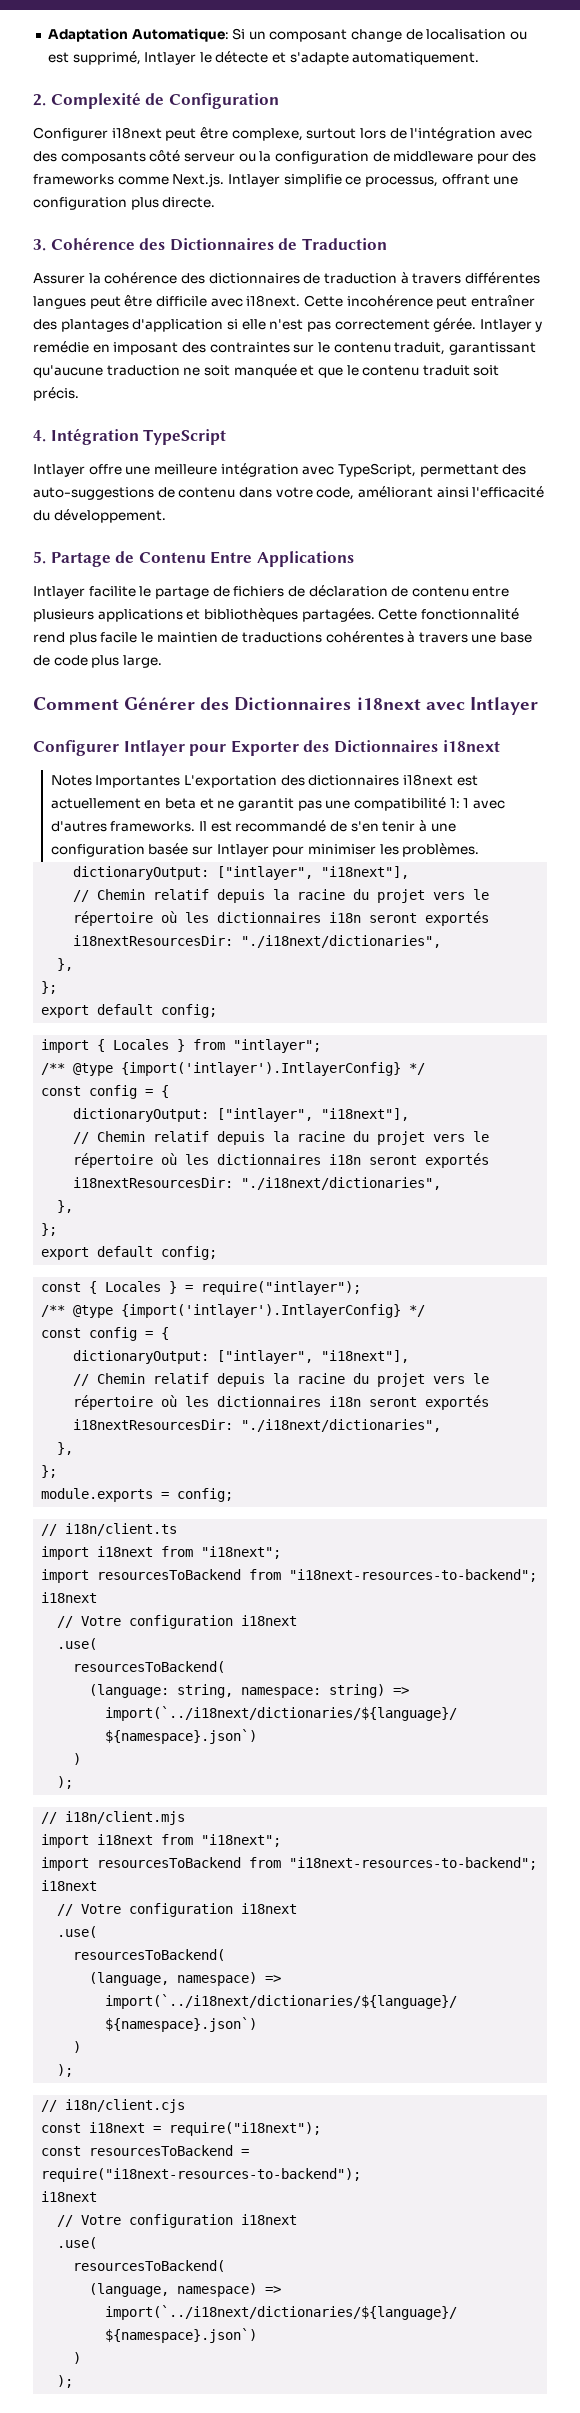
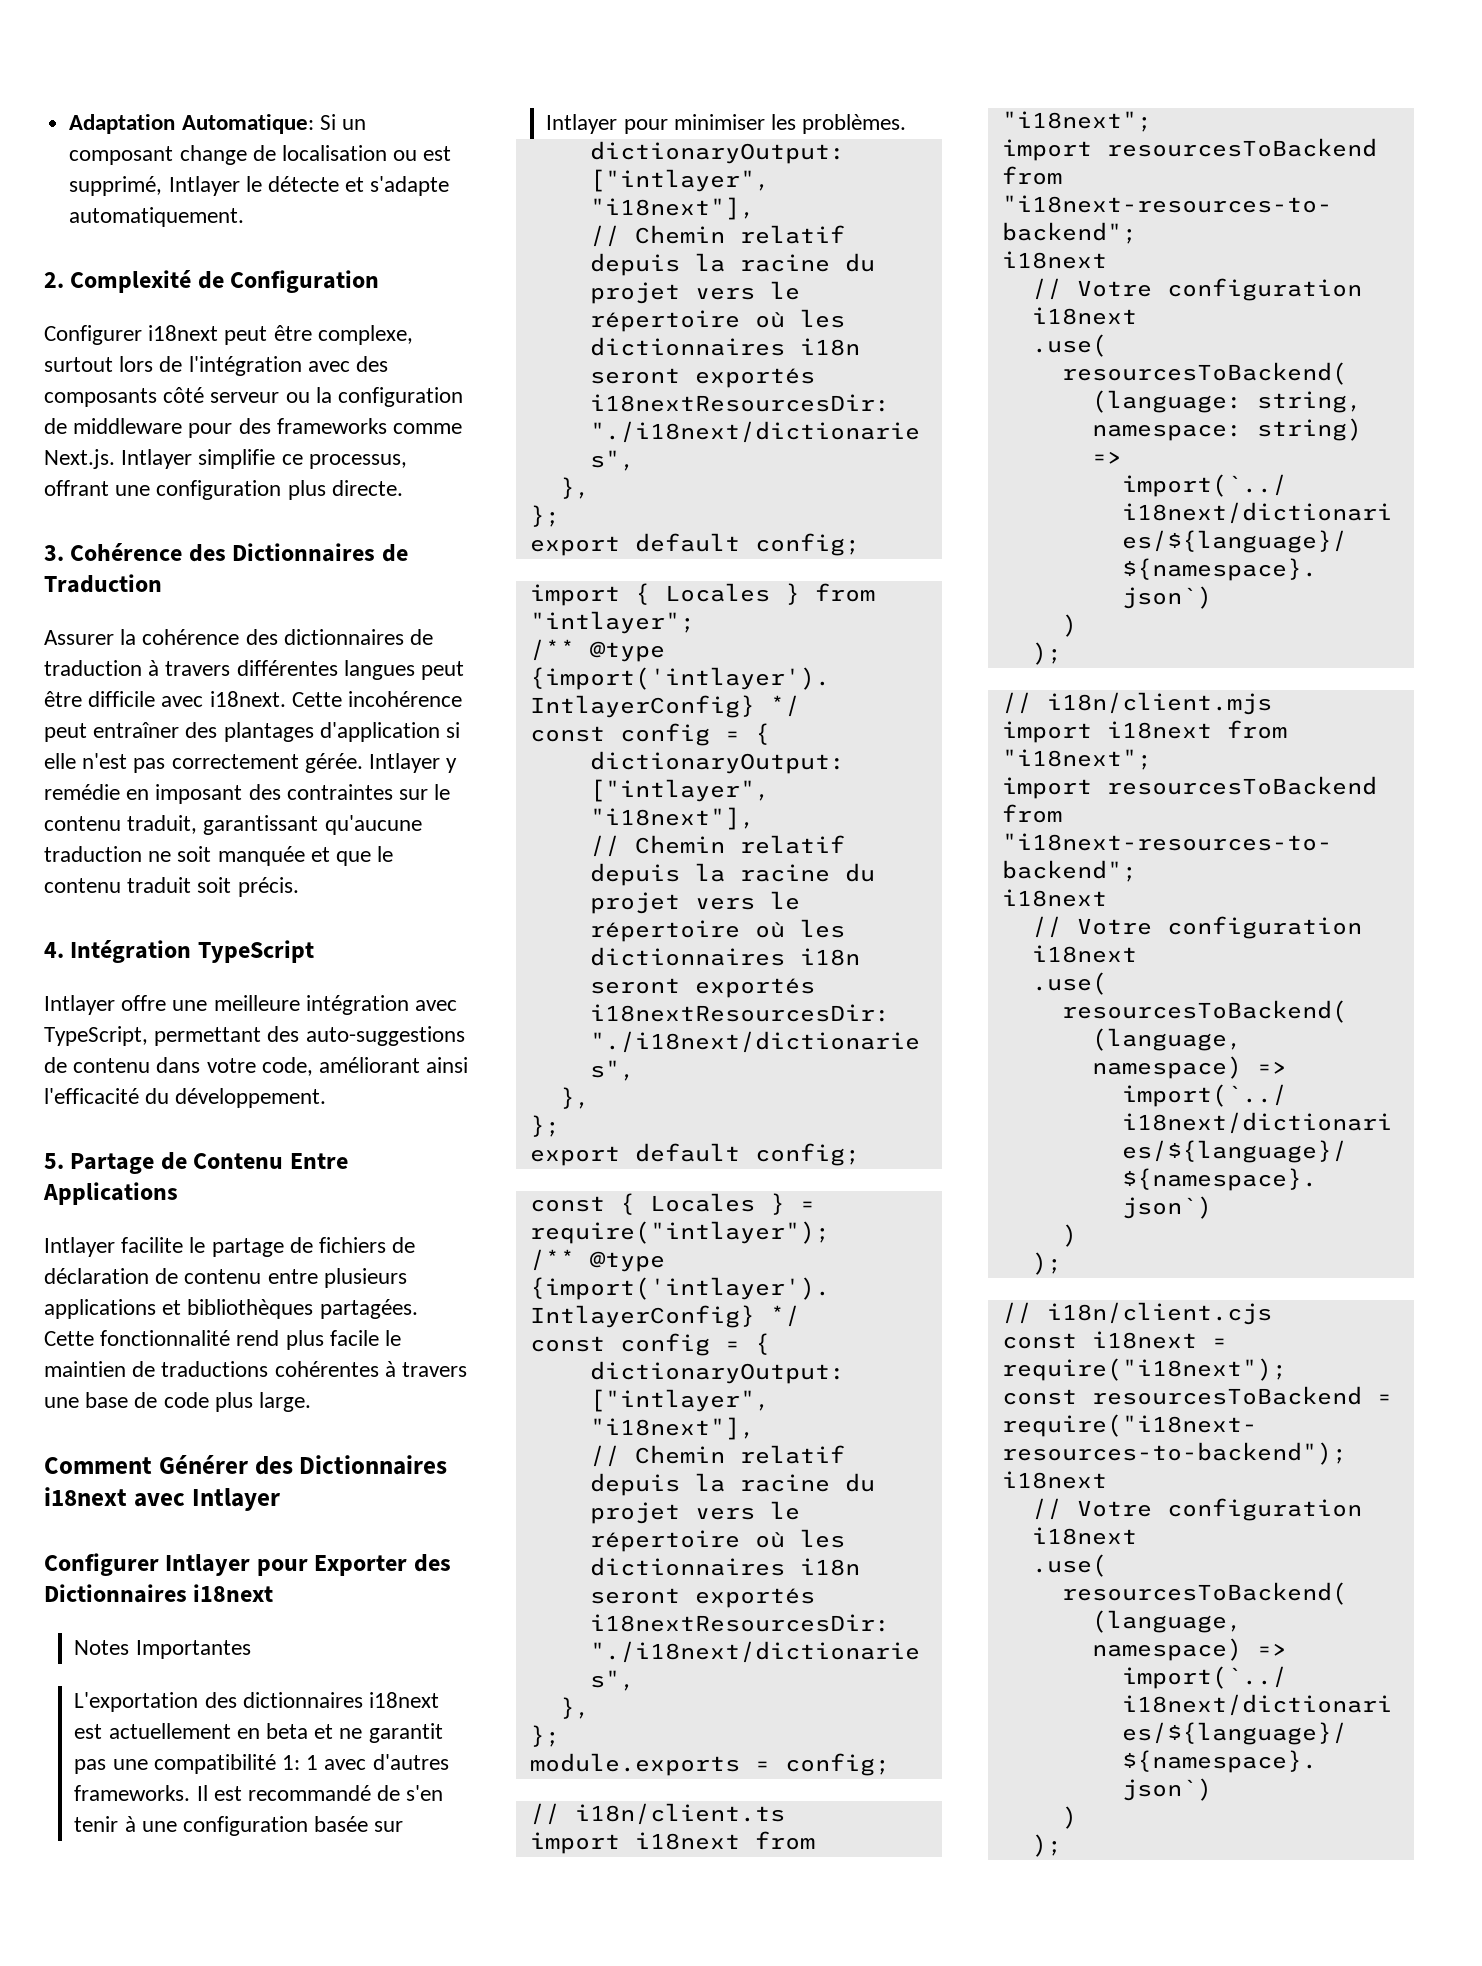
- Notes Importantes L'exportation des dictionnaires i18next est actuellement en beta et ne garantit pas une compatibilité 1: 1 avec d'autres frameworks.
+ Notes Importantes
+ L'exportation des dictionnaires i18next est actuellement en beta et ne garantit pas une compatibilité 1: 1 avec d'autres frameworks.

